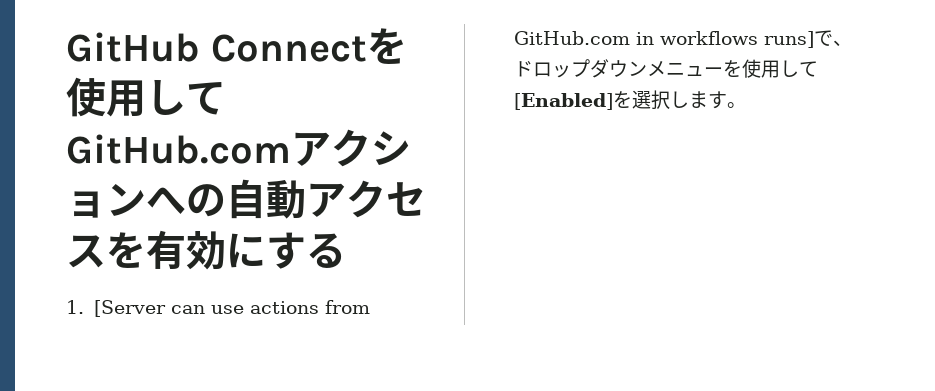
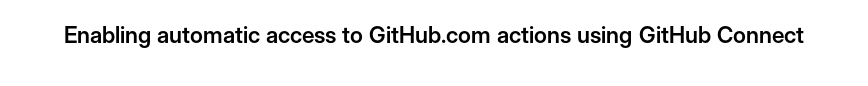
- GitHub Connectを使用してGitHub.comアクションへの自動アクセスを有効にする
- 1. [Server can use actions from GitHub.com in workflows runs]で、ドロップダウンメニューを使用して[Enabled]を選択します。
+ Enabling automatic access to GitHub.com actions using GitHub Connect

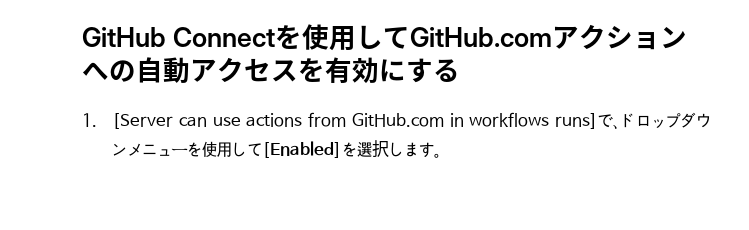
- Enabling automatic access to GitHub.com actions using GitHub Connect
+ GitHub Connectを使用してGitHub.comアクションへの自動アクセスを有効にする
+ 1. [Server can use actions from GitHub.com in workflows runs]で、ドロップダウンメニューを使用して[Enabled]を選択します。

